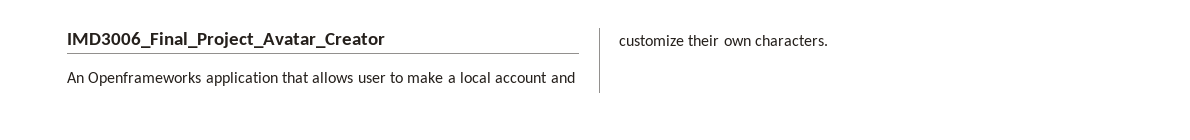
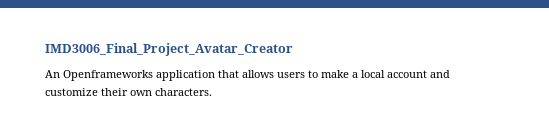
- An Openframeworks application that allows user to make a local account and customize their own characters.
+ An Openframeworks application that allows users to make a local account and customize their own characters.

